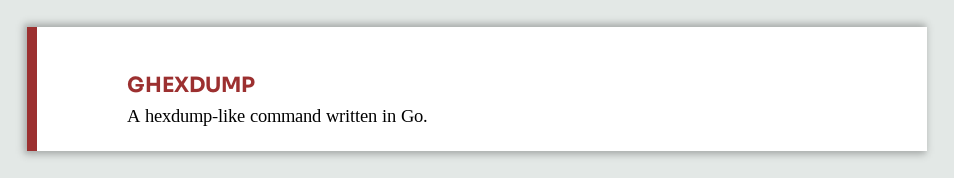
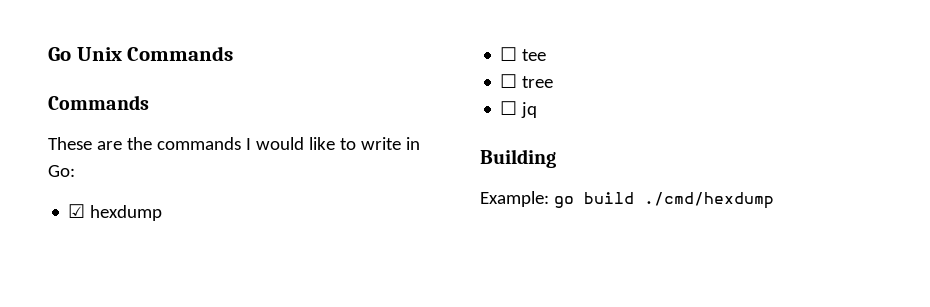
- GHEXDUMP
- A hexdump-like command written in Go.
+ Go Unix Commands
+ Commands
+ These are the commands I would like to write in Go:
+ ☑ hexdump
+ ☐ tee
+ ☐ tree
+ ☐ jq
+ Building
+ Example: go build ./cmd/hexdump

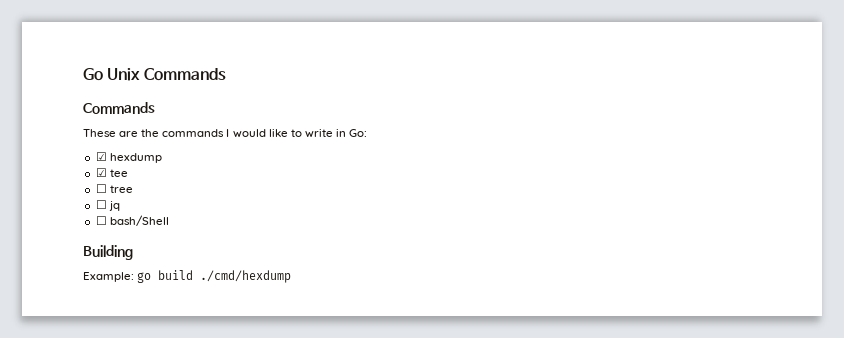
- ☐ tee
+ ☑ tee
+ ☐ bash/Shell

